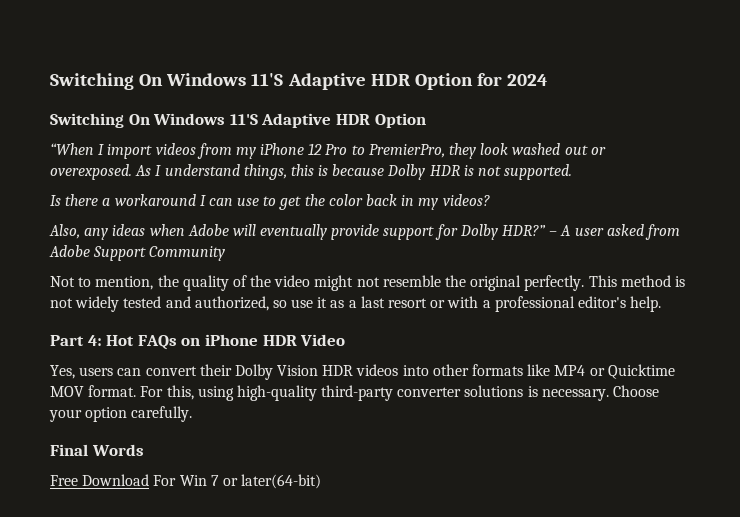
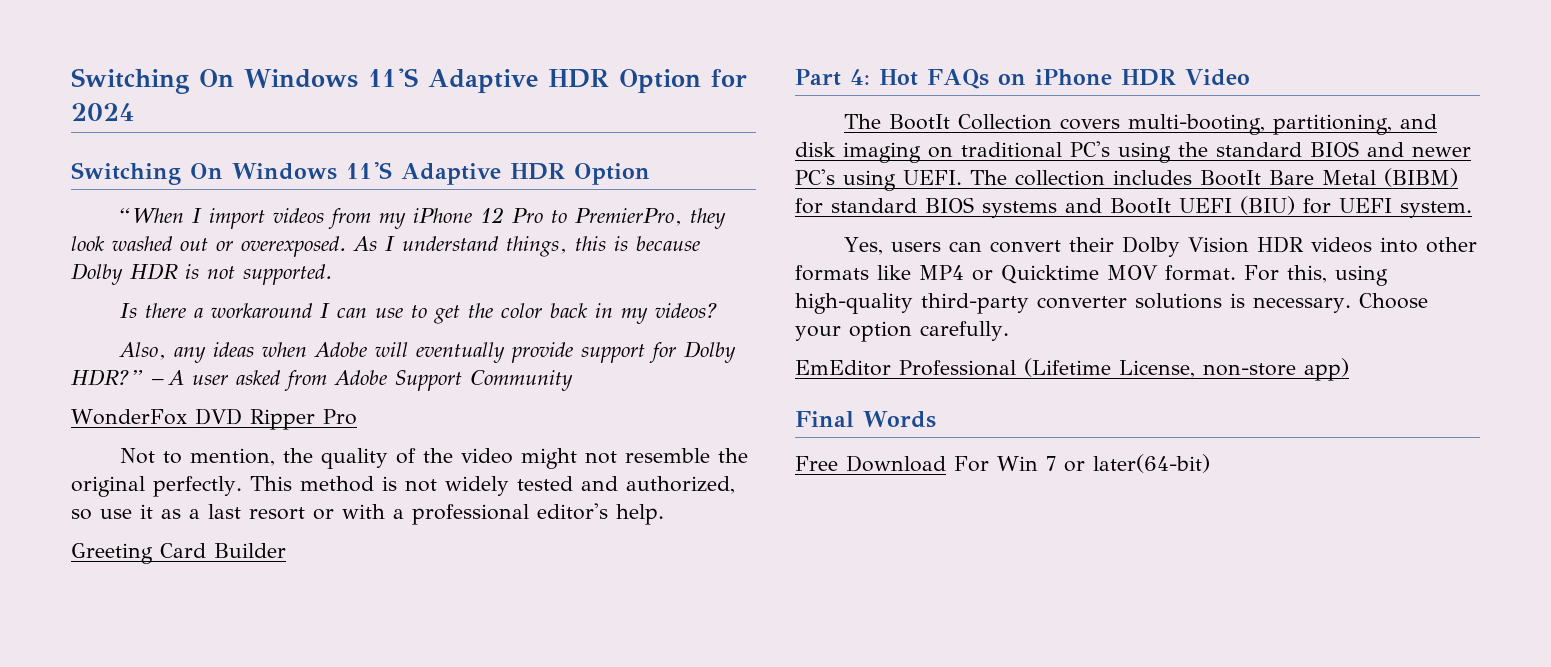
+ WonderFox DVD Ripper Pro
+ Greeting Card Builder
+ The BootIt Collection covers multi-booting, partitioning, and disk imaging on traditional PC's using the standard BIOS and newer PC's using UEFI. The collection includes BootIt Bare Metal (BIBM) for standard BIOS systems and BootIt UEFI (BIU) for UEFI system.
+ EmEditor Professional (Lifetime License, non-store app)

